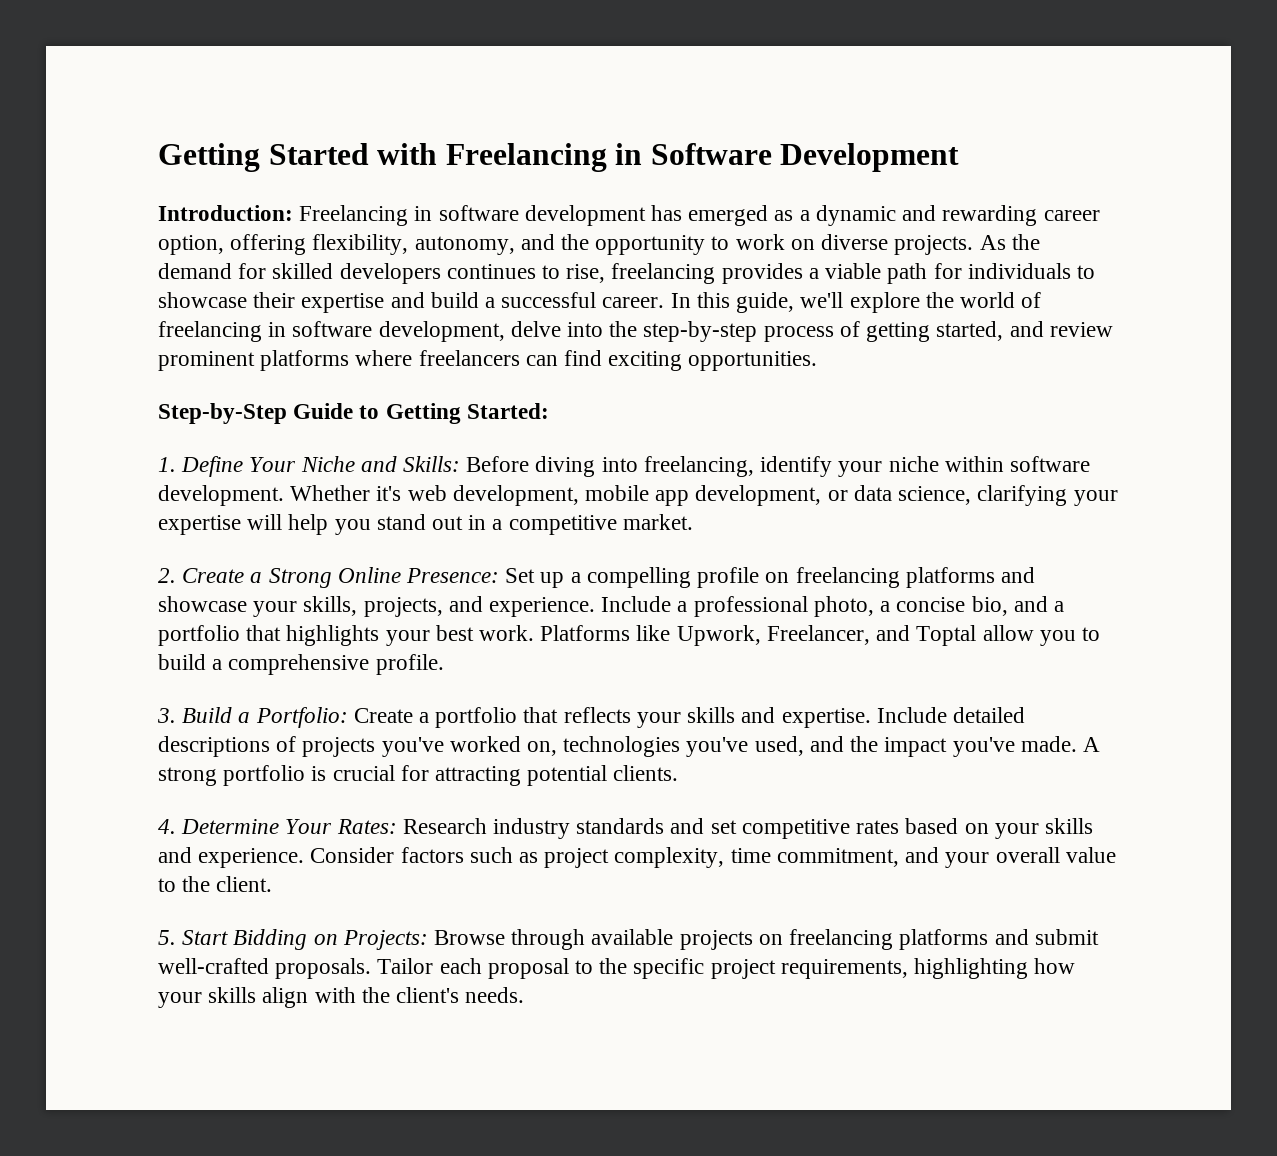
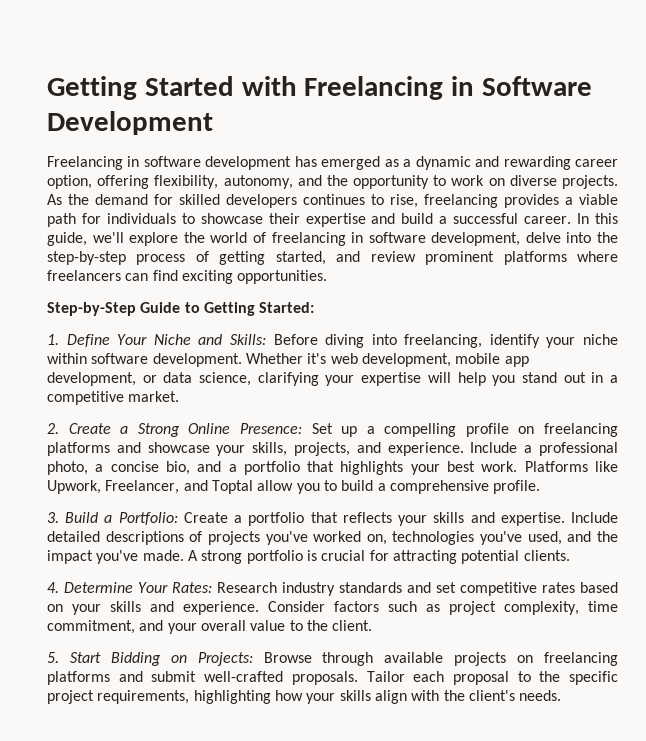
- Introduction: Freelancing in software development has emerged as a dynamic and rewarding career option, offering flexibility, autonomy, and the opportunity to work on diverse projects.
+ Freelancing in software development has emerged as a dynamic and rewarding career option, offering flexibility, autonomy, and the opportunity to work on diverse projects.

